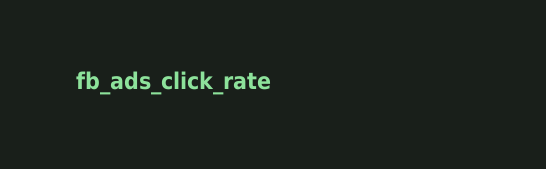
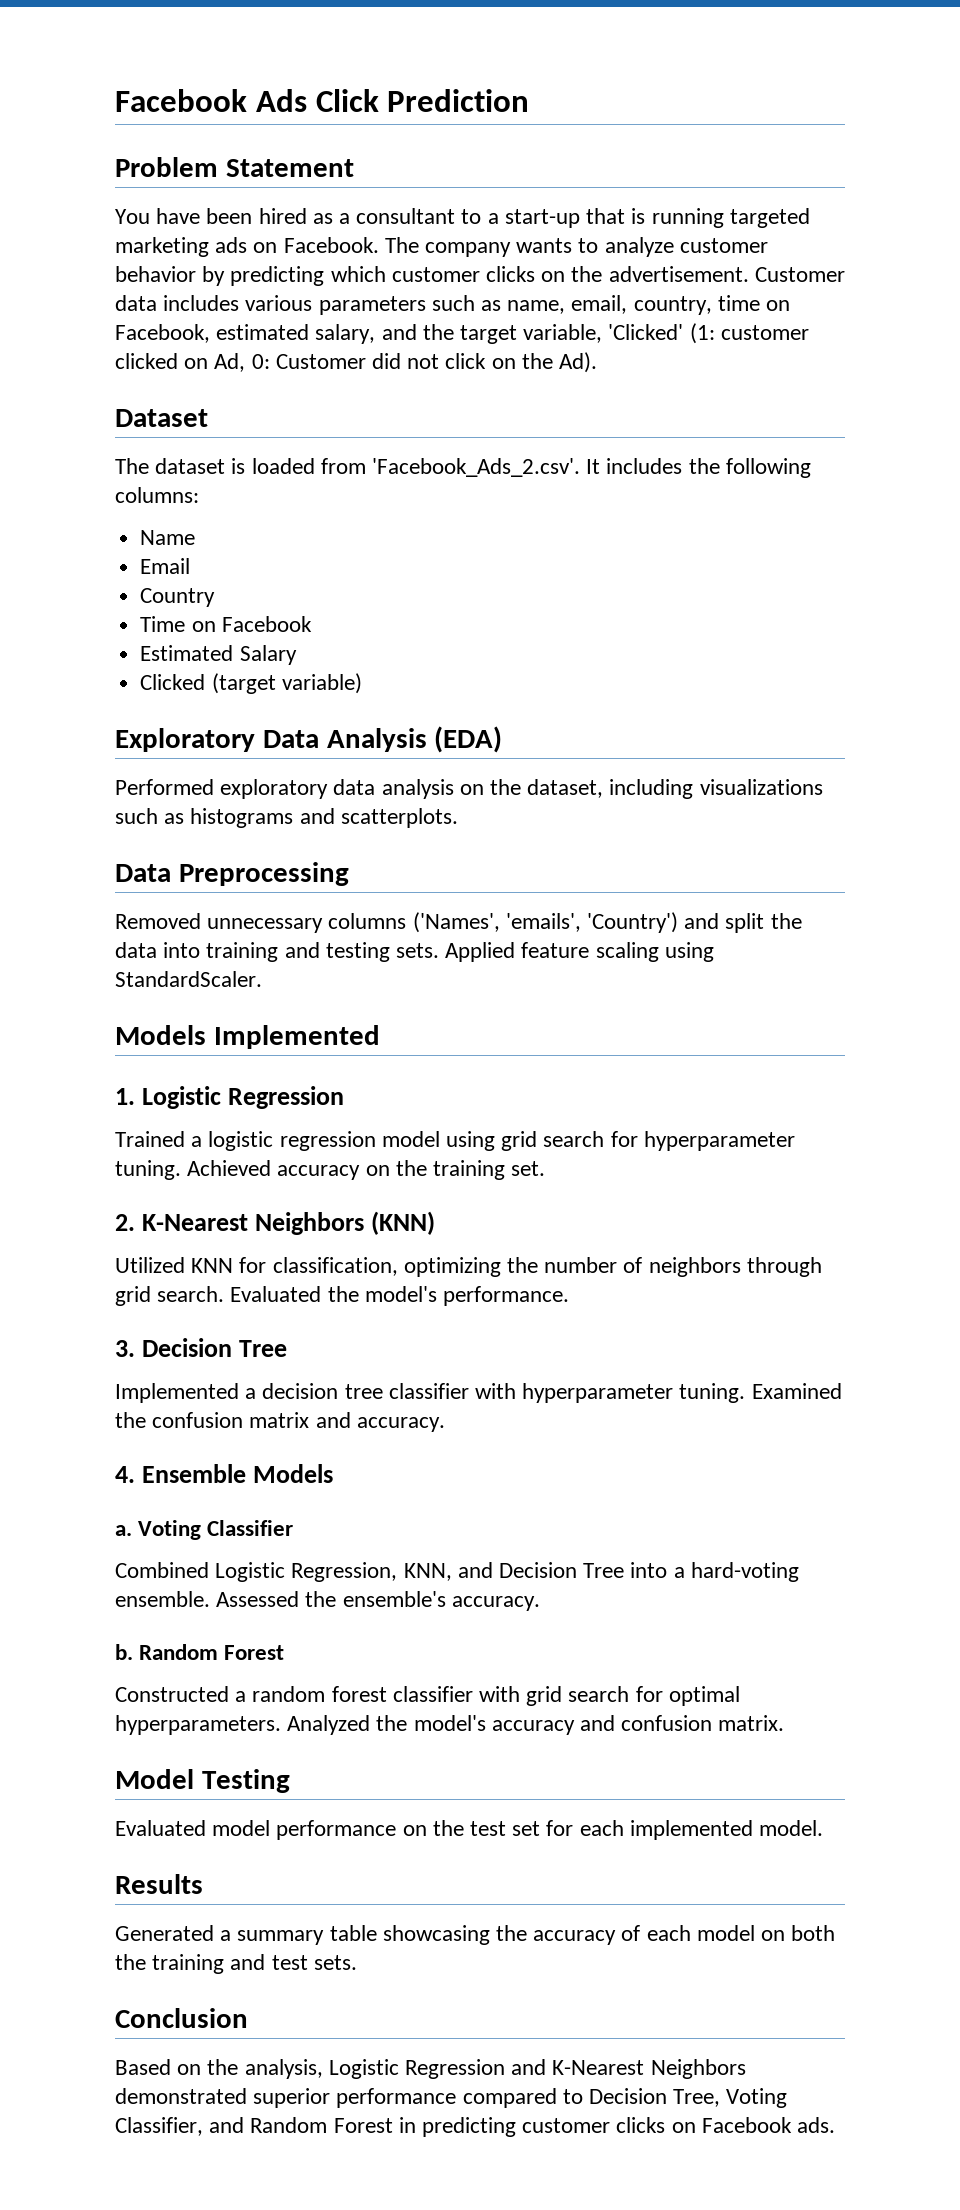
- fb_ads_click_rate
+ Facebook Ads Click Prediction
+ Problem Statement
+ You have been hired as a consultant to a start-up that is running targeted marketing ads on Facebook. The company wants to analyze customer behavior by predicting which customer clicks on the advertisement. Customer data includes various parameters such as name, email, country, time on Facebook, estimated salary, and the target variable, 'Clicked' (1: customer clicked on Ad, 0: Customer did not click on the Ad).
+ Dataset
+ The dataset is loaded from 'Facebook_Ads_2.csv'. It includes the following columns:
+ Name
+ Email
+ Country
+ Time on Facebook
+ Estimated Salary
+ Clicked (target variable)
+ Exploratory Data Analysis (EDA)
+ Performed exploratory data analysis on the dataset, including visualizations such as histograms and scatterplots.
+ Data Preprocessing
+ Removed unnecessary columns ('Names', 'emails', 'Country') and split the data into training and testing sets. Applied feature scaling using StandardScaler.
+ Models Implemented
+ 1. Logistic Regression
+ Trained a logistic regression model using grid search for hyperparameter tuning. Achieved accuracy on the training set.
+ 2. K-Nearest Neighbors (KNN)
+ Utilized KNN for classification, optimizing the number of neighbors through grid search. Evaluated the model's performance.
+ 3. Decision Tree
+ Implemented a decision tree classifier with hyperparameter tuning. Examined the confusion matrix and accuracy.
+ 4. Ensemble Models
+ a. Voting Classifier
+ Combined Logistic Regression, KNN, and Decision Tree into a hard-voting ensemble. Assessed the ensemble's accuracy.
+ b. Random Forest
+ Constructed a random forest classifier with grid search for optimal hyperparameters. Analyzed the model's accuracy and confusion matrix.
+ Model Testing
+ Evaluated model performance on the test set for each implemented model.
+ Results
+ Generated a summary table showcasing the accuracy of each model on both the training and test sets.
+ Conclusion
+ Based on the analysis, Logistic Regression and K-Nearest Neighbors demonstrated superior performance compared to Decision Tree, Voting Classifier, and Random Forest in predicting customer clicks on Facebook ads.

